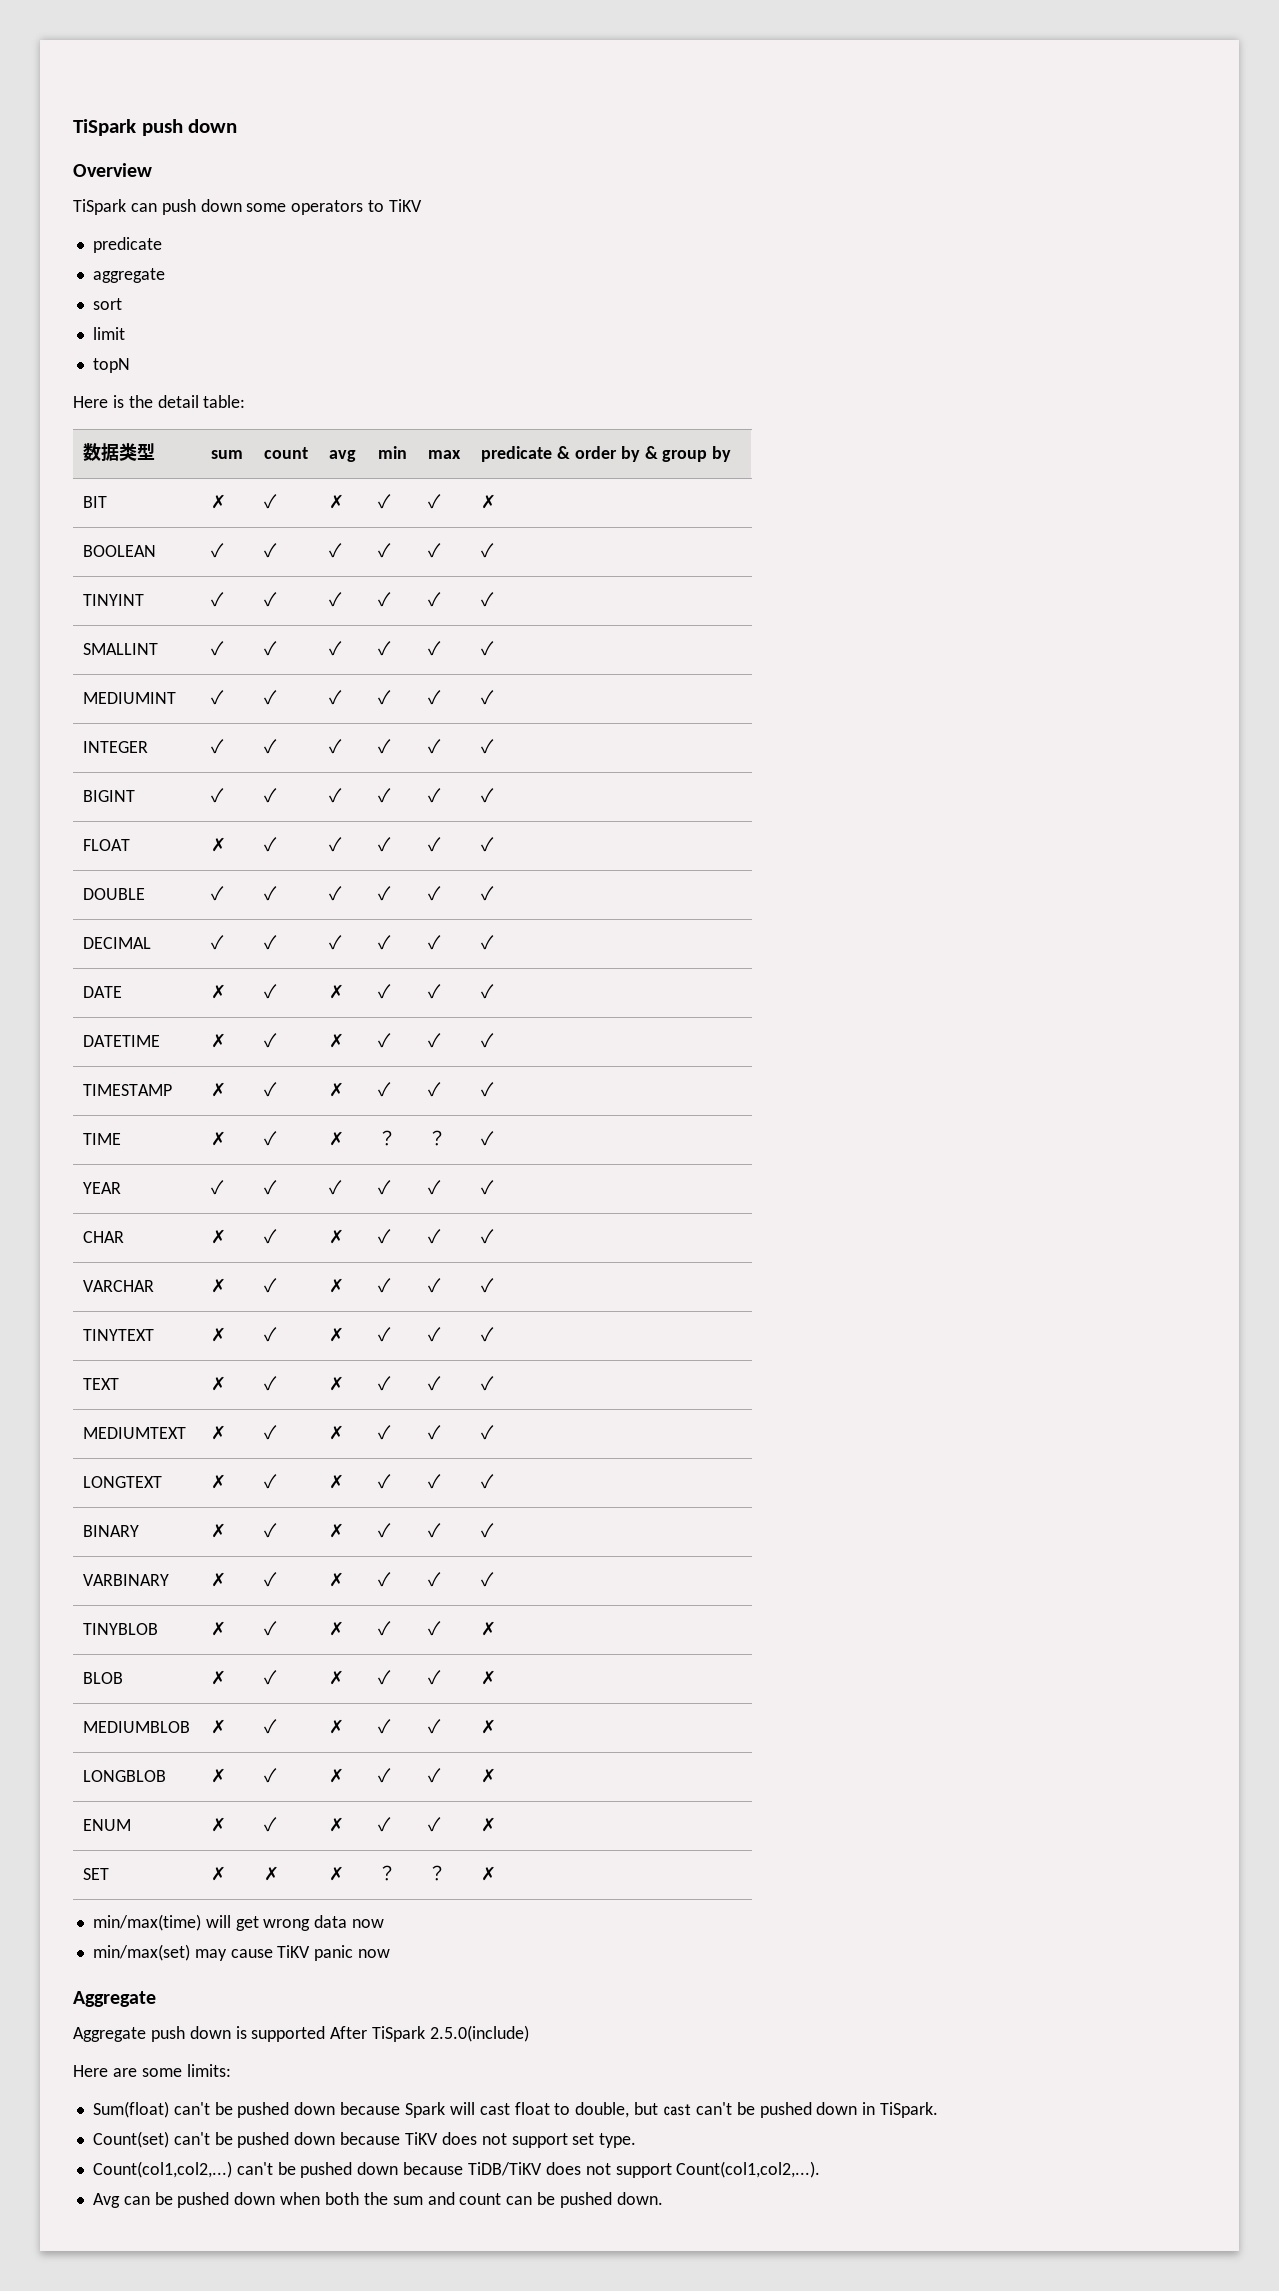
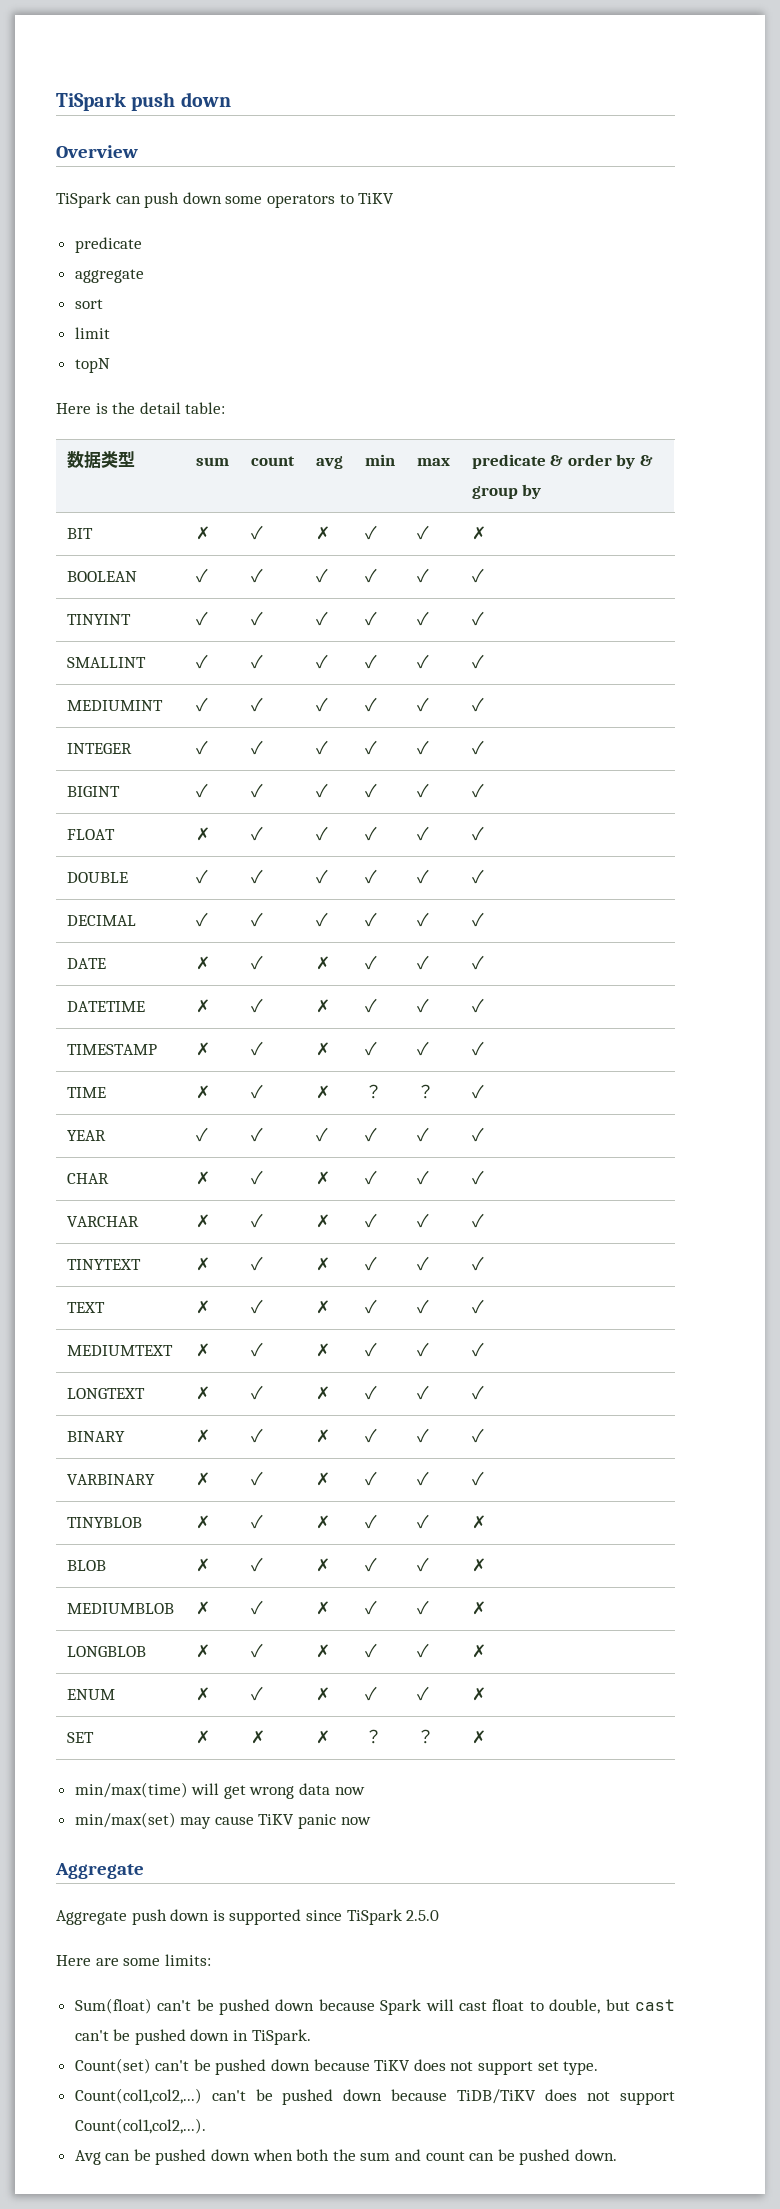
- Aggregate push down is supported After TiSpark 2.5.0(include)
+ Aggregate push down is supported since TiSpark 2.5.0

